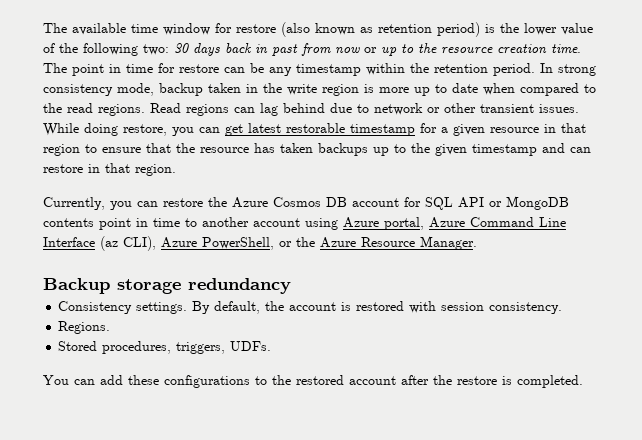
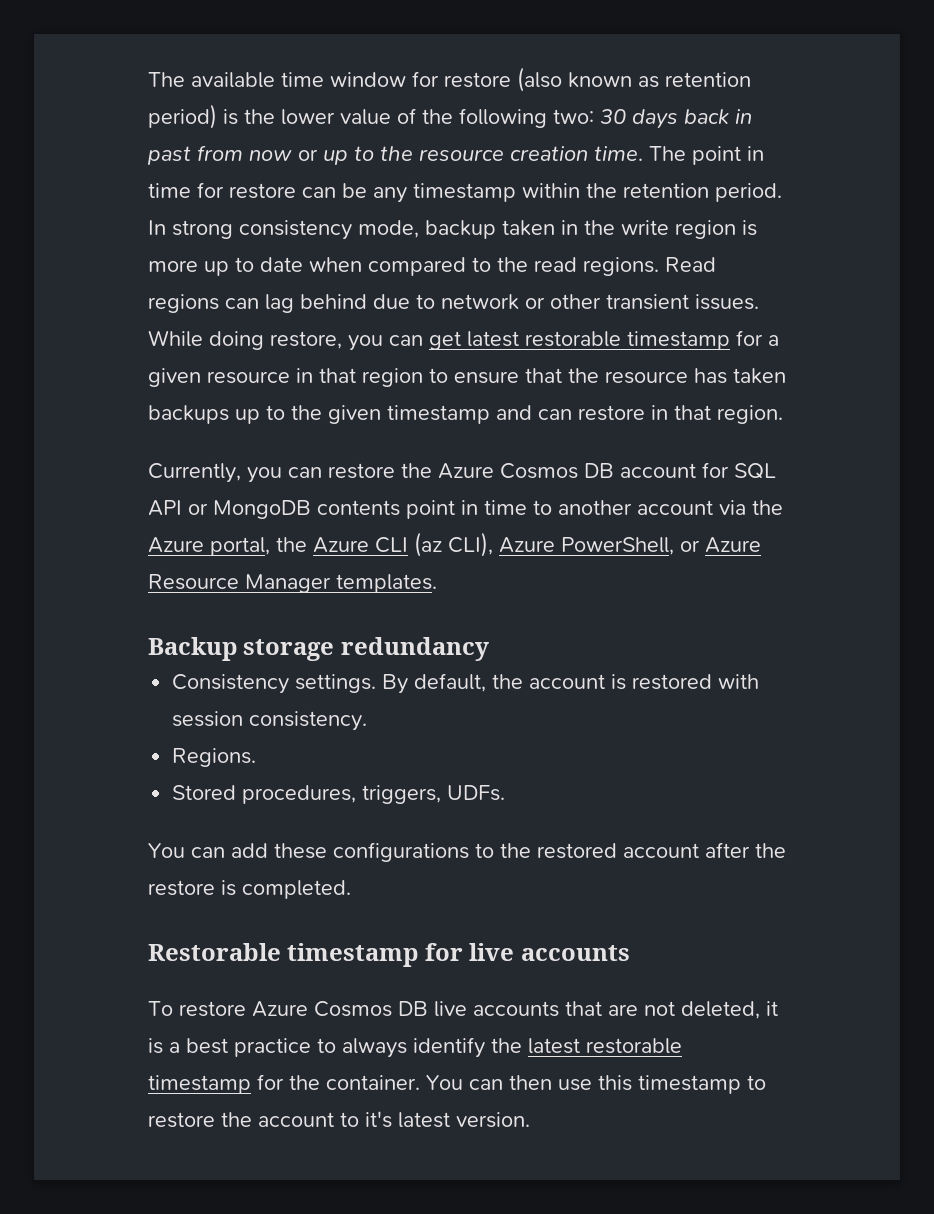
- Currently, you can restore the Azure Cosmos DB account for SQL API or MongoDB contents point in time to another account using Azure portal, Azure Command Line Interface (az CLI), Azure PowerShell, or the Azure Resource Manager.
+ Currently, you can restore the Azure Cosmos DB account for SQL API or MongoDB contents point in time to another account via the Azure portal, the Azure CLI (az CLI), Azure PowerShell, or Azure Resource Manager templates.
+ Restorable timestamp for live accounts
+ To restore Azure Cosmos DB live accounts that are not deleted, it is a best practice to always identify the latest restorable timestamp for the container. You can then use this timestamp to restore the account to it's latest version.

